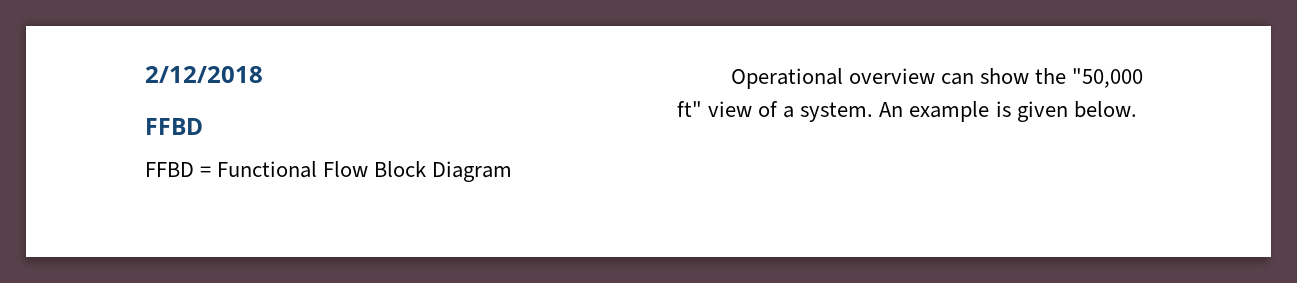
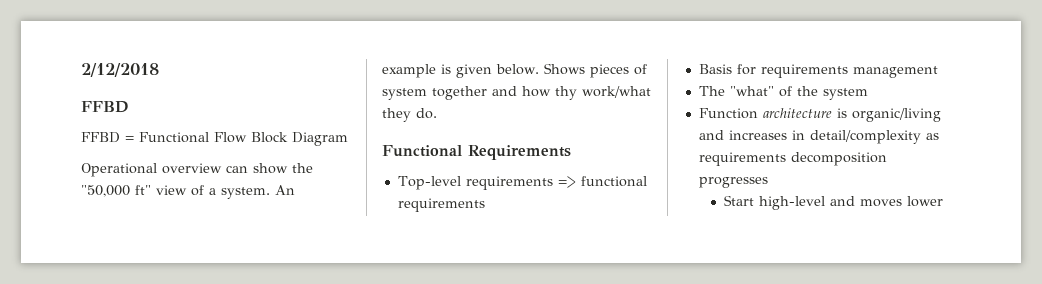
+ Shows pieces of system together and how thy work/what they do.
+ Functional Requirements
+ Top-level requirements => functional requirements
+ Basis for requirements management
+ The "what" of the system
+ Function architecture is organic/living and increases in detail/complexity as requirements decomposition progresses
+ Start high-level and moves lower

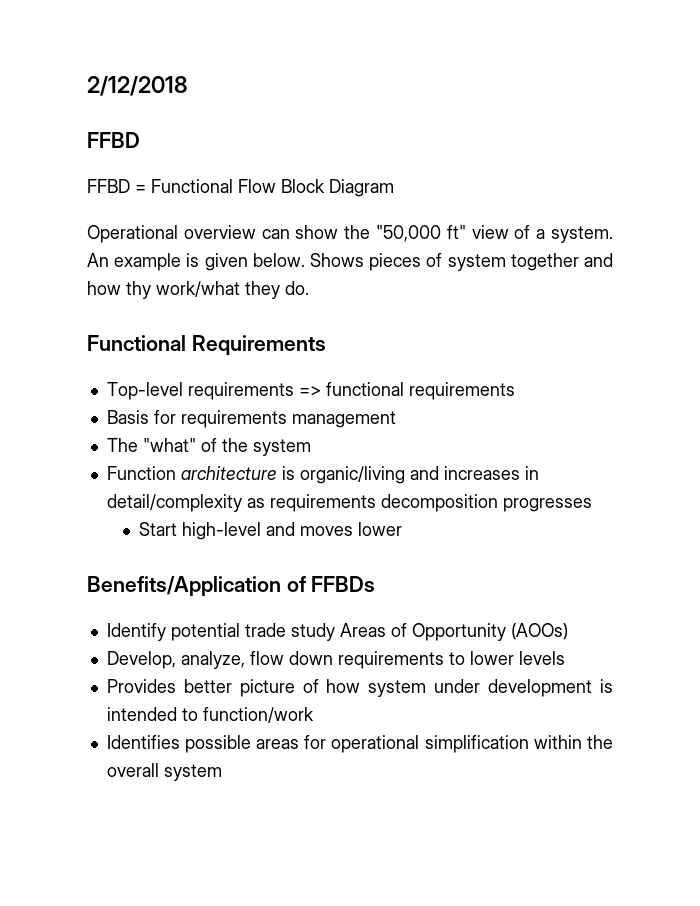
+ Benefits/Application of FFBDs
+ Identify potential trade study Areas of Opportunity (AOOs)
+ Develop, analyze, flow down requirements to lower levels
+ Provides better picture of how system under development is intended to function/work
+ Identifies possible areas for operational simplification within the overall system

